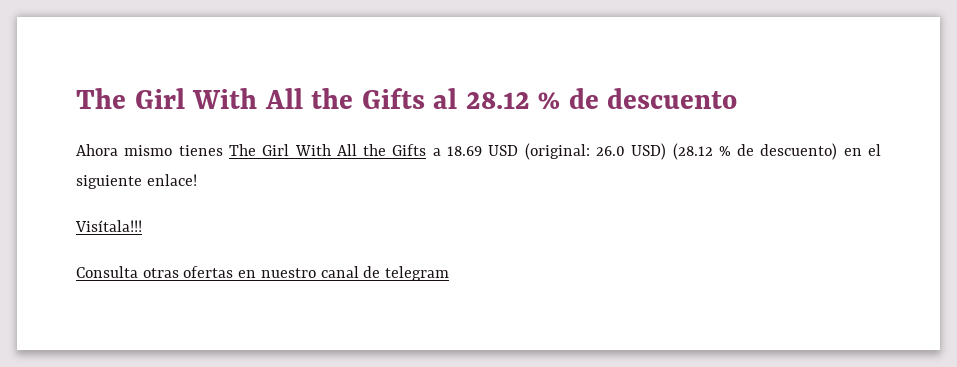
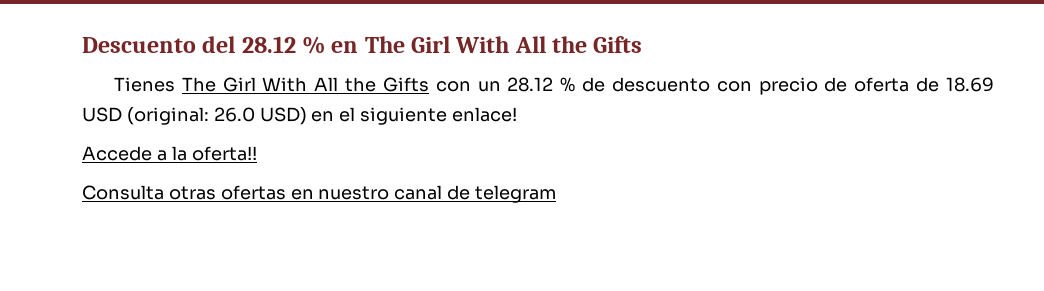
- The Girl With All the Gifts al 28.12 % de descuento
- Ahora mismo tienes The Girl With All the Gifts a 18.69 USD (original: 26.0 USD) (28.12 % de descuento) en el siguiente enlace!
+ Descuento del 28.12 % en The Girl With All the Gifts
+ Tienes The Girl With All the Gifts con un 28.12 % de descuento con precio de oferta de 18.69 USD (original: 26.0 USD) en el siguiente enlace!
- Visítala!!!
+ Accede a la oferta!!

